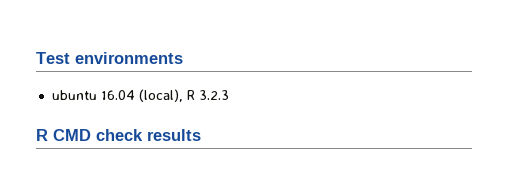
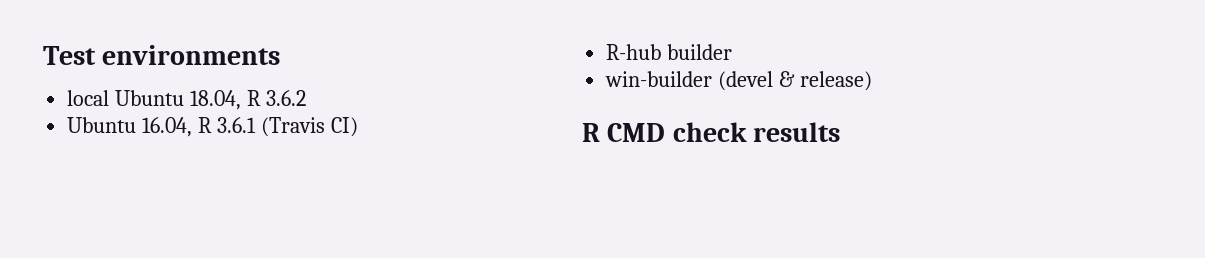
- ubuntu 16.04 (local), R 3.2.3
+ local Ubuntu 18.04, R 3.6.2
+ Ubuntu 16.04, R 3.6.1 (Travis CI)
+ R-hub builder
+ win-builder (devel & release)

